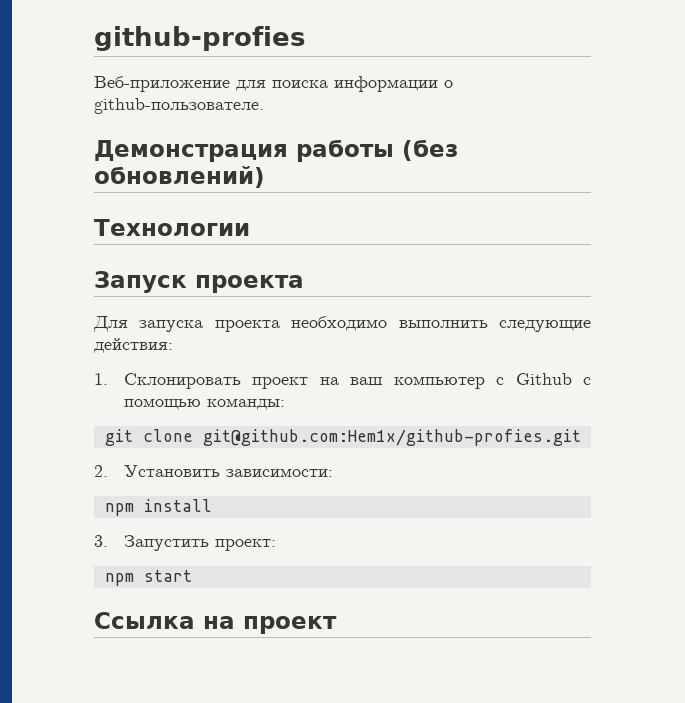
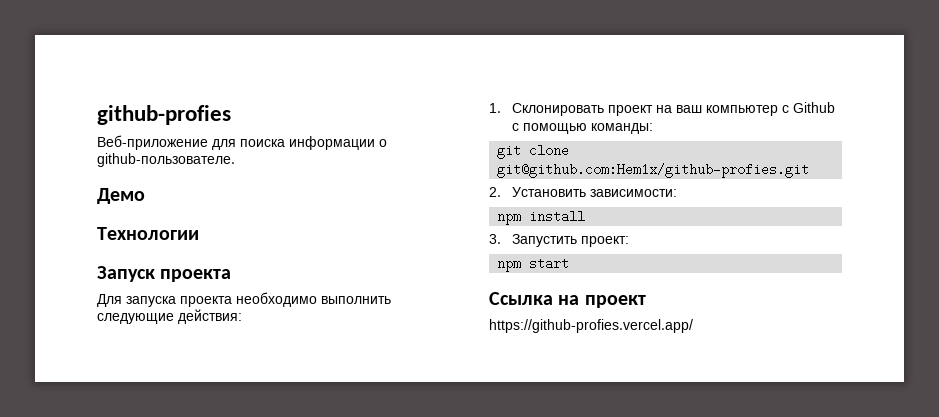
- Демонстрация работы (без обновлений)
+ Демо
+ https://github-profies.vercel.app/

